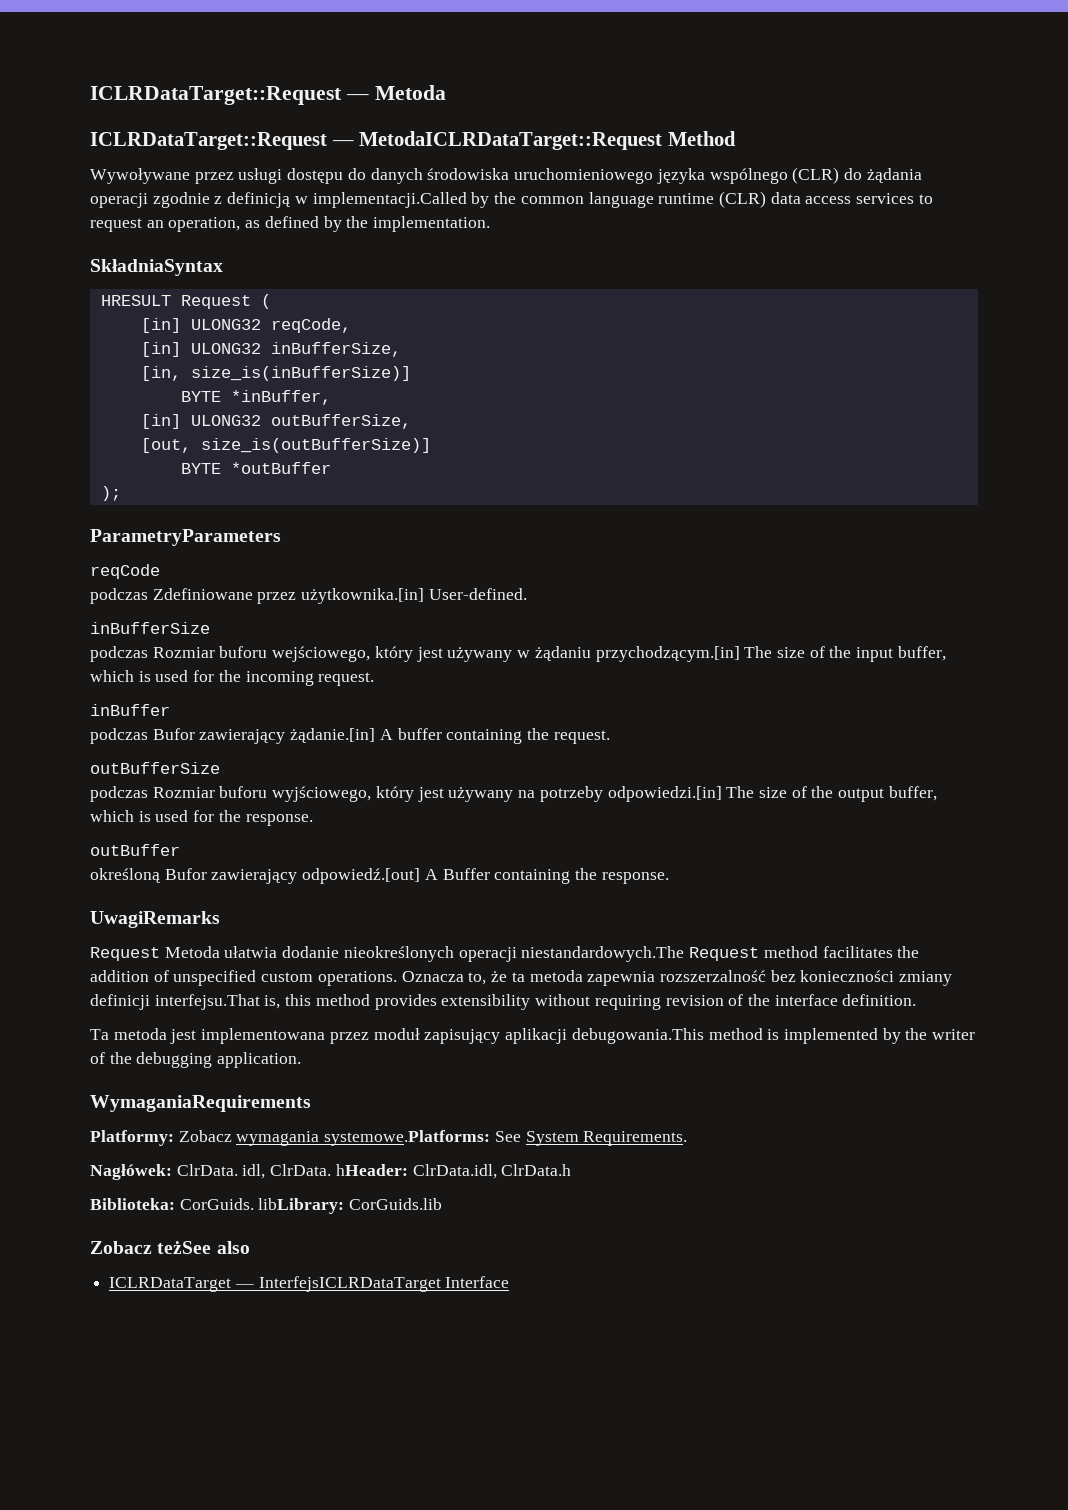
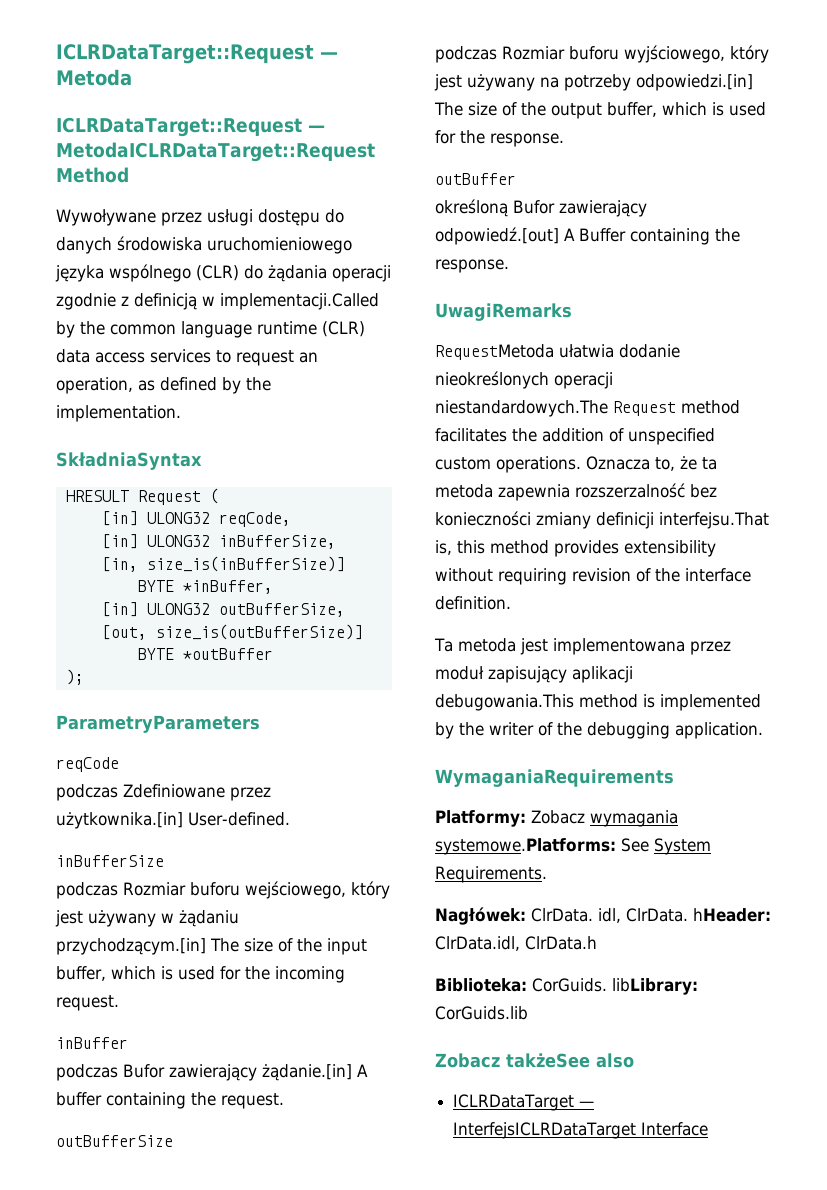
- Request Metoda ułatwia dodanie nieokreślonych operacji niestandardowych.The Request method facilitates the addition of unspecified custom operations.
+ RequestMetoda ułatwia dodanie nieokreślonych operacji niestandardowych.The Request method facilitates the addition of unspecified custom operations.
- Zobacz teżSee also
+ Zobacz takżeSee also

